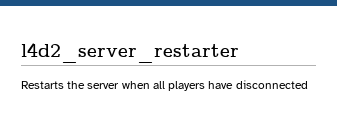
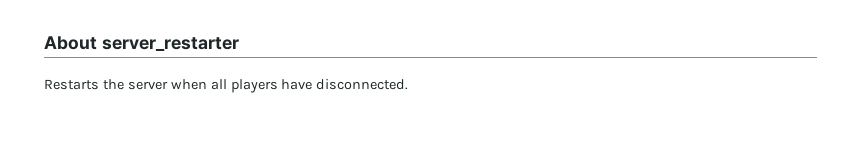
- l4d2_server_restarter
+ About server_restarter
- Restarts the server when all players have disconnected
+ Restarts the server when all players have disconnected.

